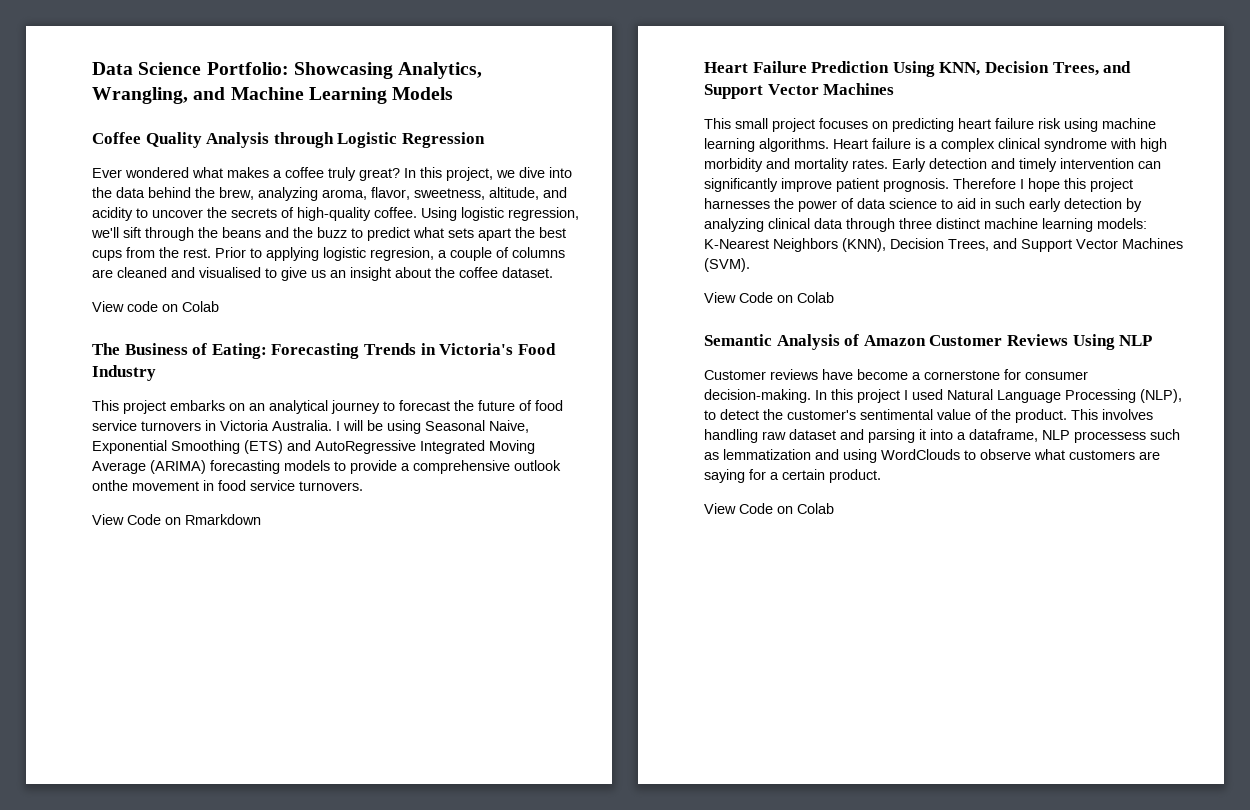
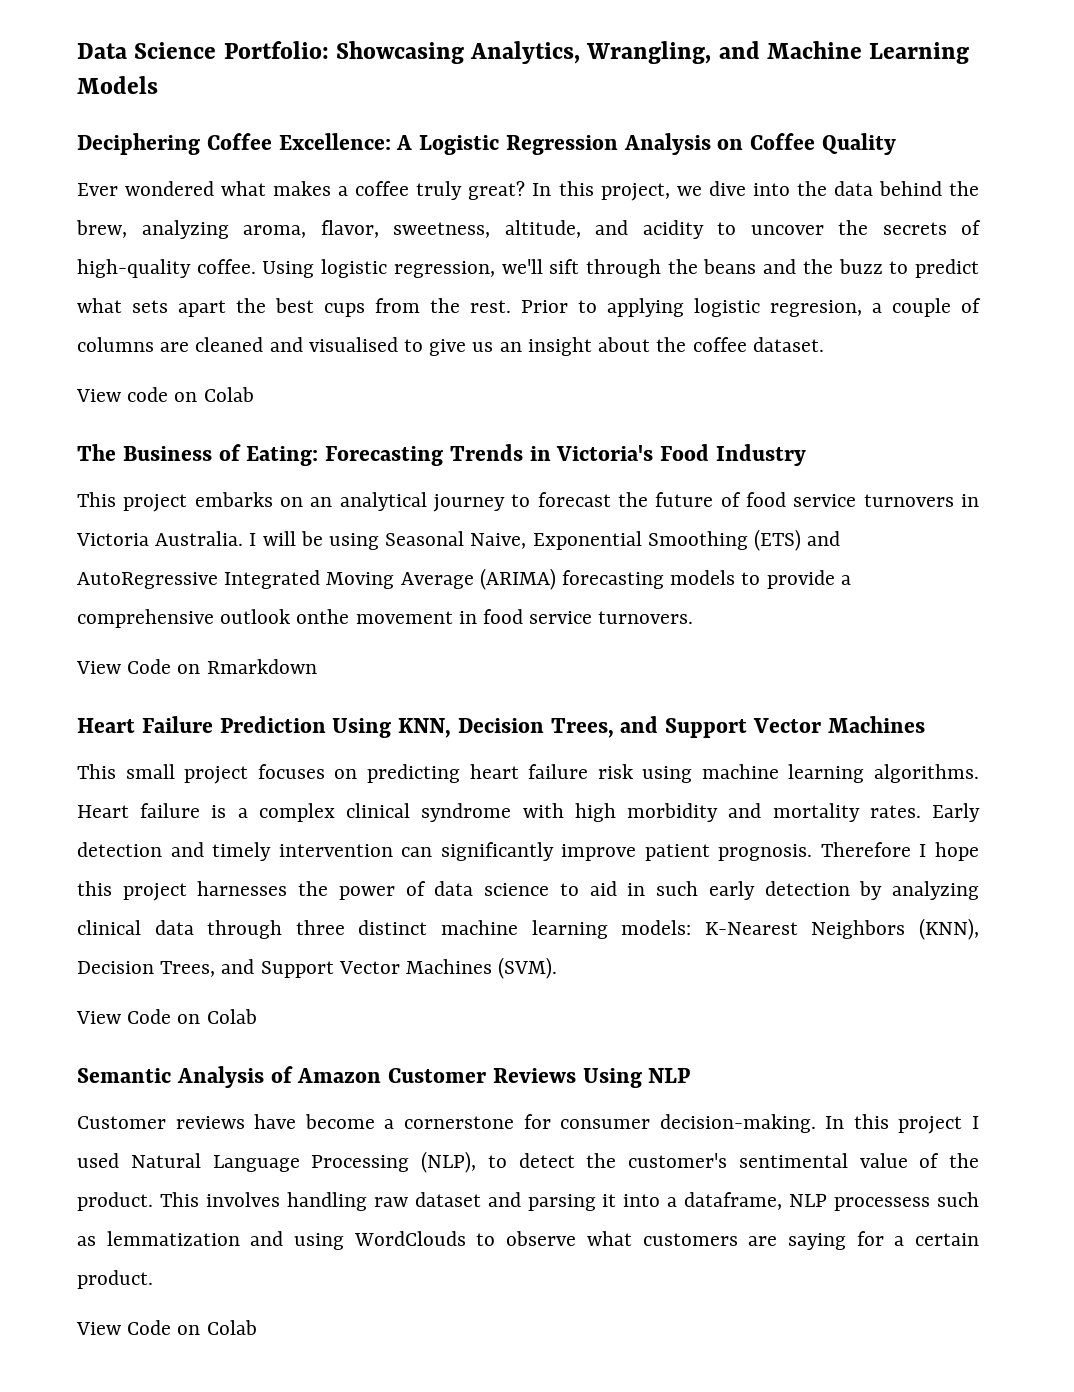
- Coffee Quality Analysis through Logistic Regression
+ Deciphering Coffee Excellence: A Logistic Regression Analysis on Coffee Quality

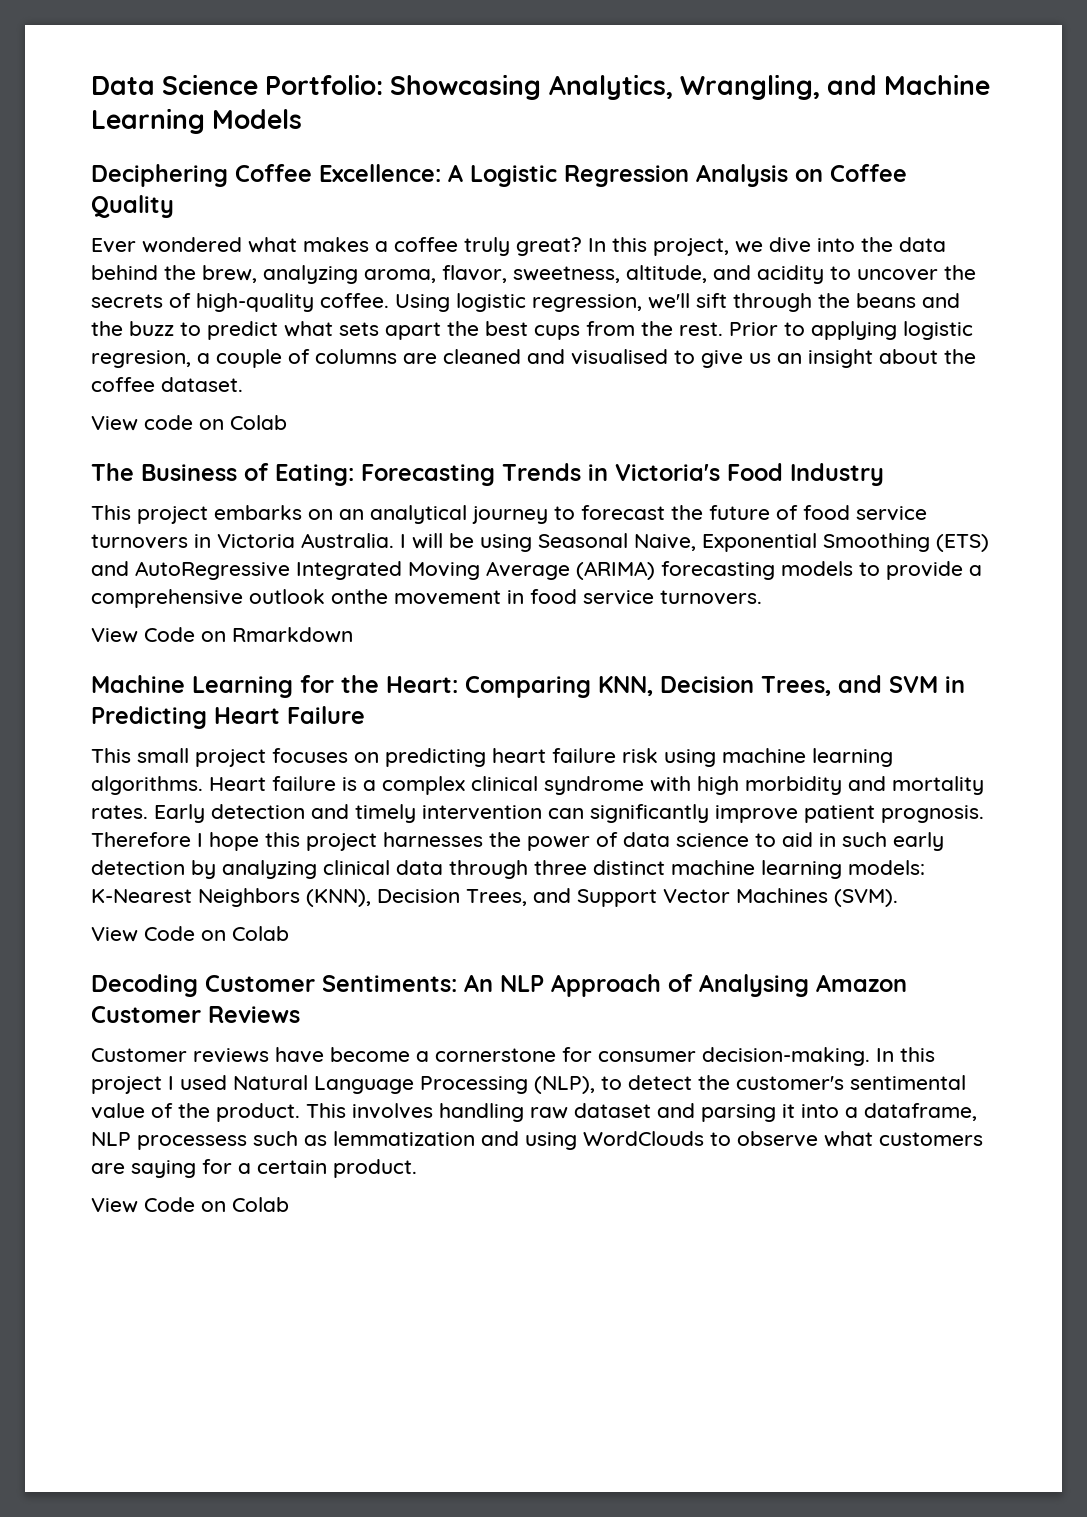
- Heart Failure Prediction Using KNN, Decision Trees, and Support Vector Machines
+ Machine Learning for the Heart: Comparing KNN, Decision Trees, and SVM in Predicting Heart Failure
- Semantic Analysis of Amazon Customer Reviews Using NLP
+ Decoding Customer Sentiments: An NLP Approach of Analysing Amazon Customer Reviews

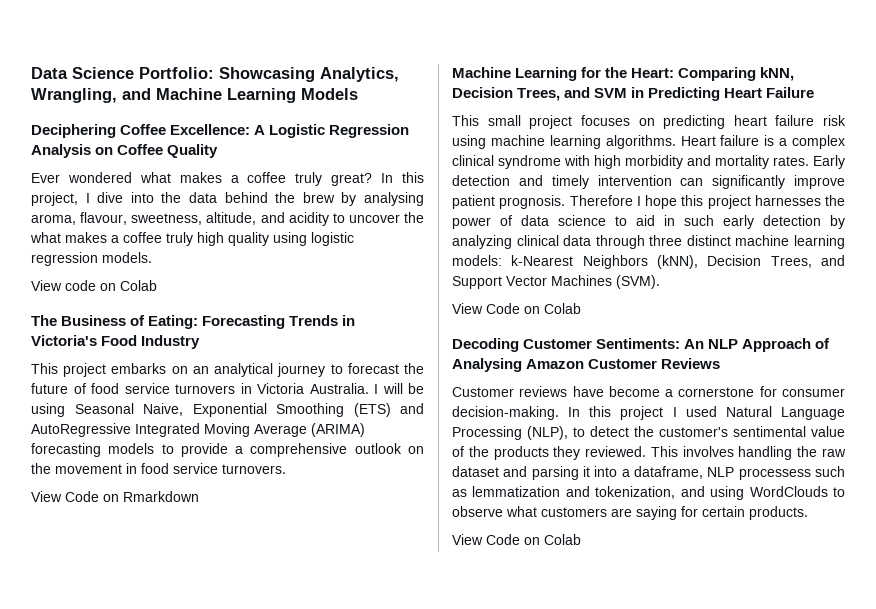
- In this project, we dive into the data behind the brew, analyzing aroma, flavor, sweetness, altitude, and acidity to uncover the secrets of high-quality coffee. Using logistic regression, we'll sift through the beans and the buzz to predict what sets apart the best cups from the rest. Prior to applying logistic regresion, a couple of columns are cleaned and visualised to give us an insight about the coffee dataset.
+ In this project, I dive into the data behind the brew by analysing aroma, flavour, sweetness, altitude, and acidity to uncover the what makes a coffee truly high quality using logistic regression models.
- I will be using Seasonal Naive, Exponential Smoothing (ETS) and AutoRegressive Integrated Moving Average (ARIMA) forecasting models to provide a comprehensive outlook onthe movement in food service turnovers.
+ I will be using Seasonal Naive, Exponential Smoothing (ETS) and AutoRegressive Integrated Moving Average (ARIMA) forecasting models to provide a comprehensive outlook on the movement in food service turnovers.
- Machine Learning for the Heart: Comparing KNN, Decision Trees, and SVM in Predicting Heart Failure
+ Machine Learning for the Heart: Comparing kNN, Decision Trees, and SVM in Predicting Heart Failure
- Therefore I hope this project harnesses the power of data science to aid in such early detection by analyzing clinical data through three distinct machine learning models: K-Nearest Neighbors (KNN), Decision Trees, and Support Vector Machines (SVM).
+ Therefore I hope this project harnesses the power of data science to aid in such early detection by analyzing clinical data through three distinct machine learning models: k-Nearest Neighbors (kNN), Decision Trees, and Support Vector Machines (SVM).
- In this project I used Natural Language Processing (NLP), to detect the customer's sentimental value of the product.
+ In this project I used Natural Language Processing (NLP), to detect the customer's sentimental value of the products they reviewed.
- This involves handling raw dataset and parsing it into a dataframe, NLP processess such as lemmatization and using WordClouds to observe what customers are saying for a certain product.
+ This involves handling the raw dataset and parsing it into a dataframe, NLP processess such as lemmatization and tokenization, and using WordClouds to observe what customers are saying for certain products.

